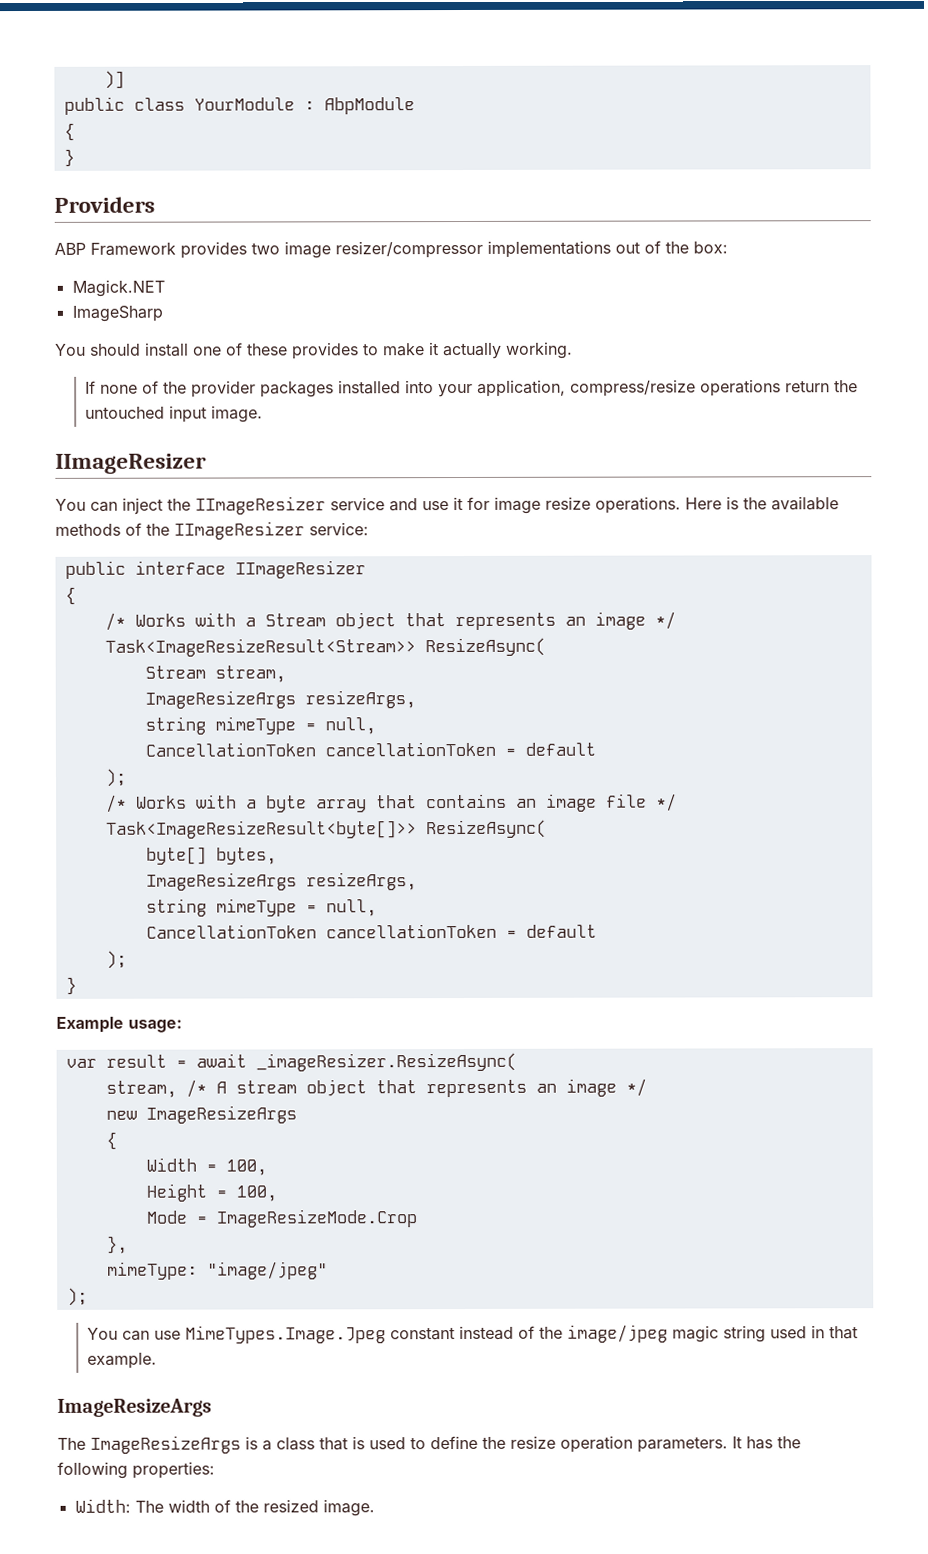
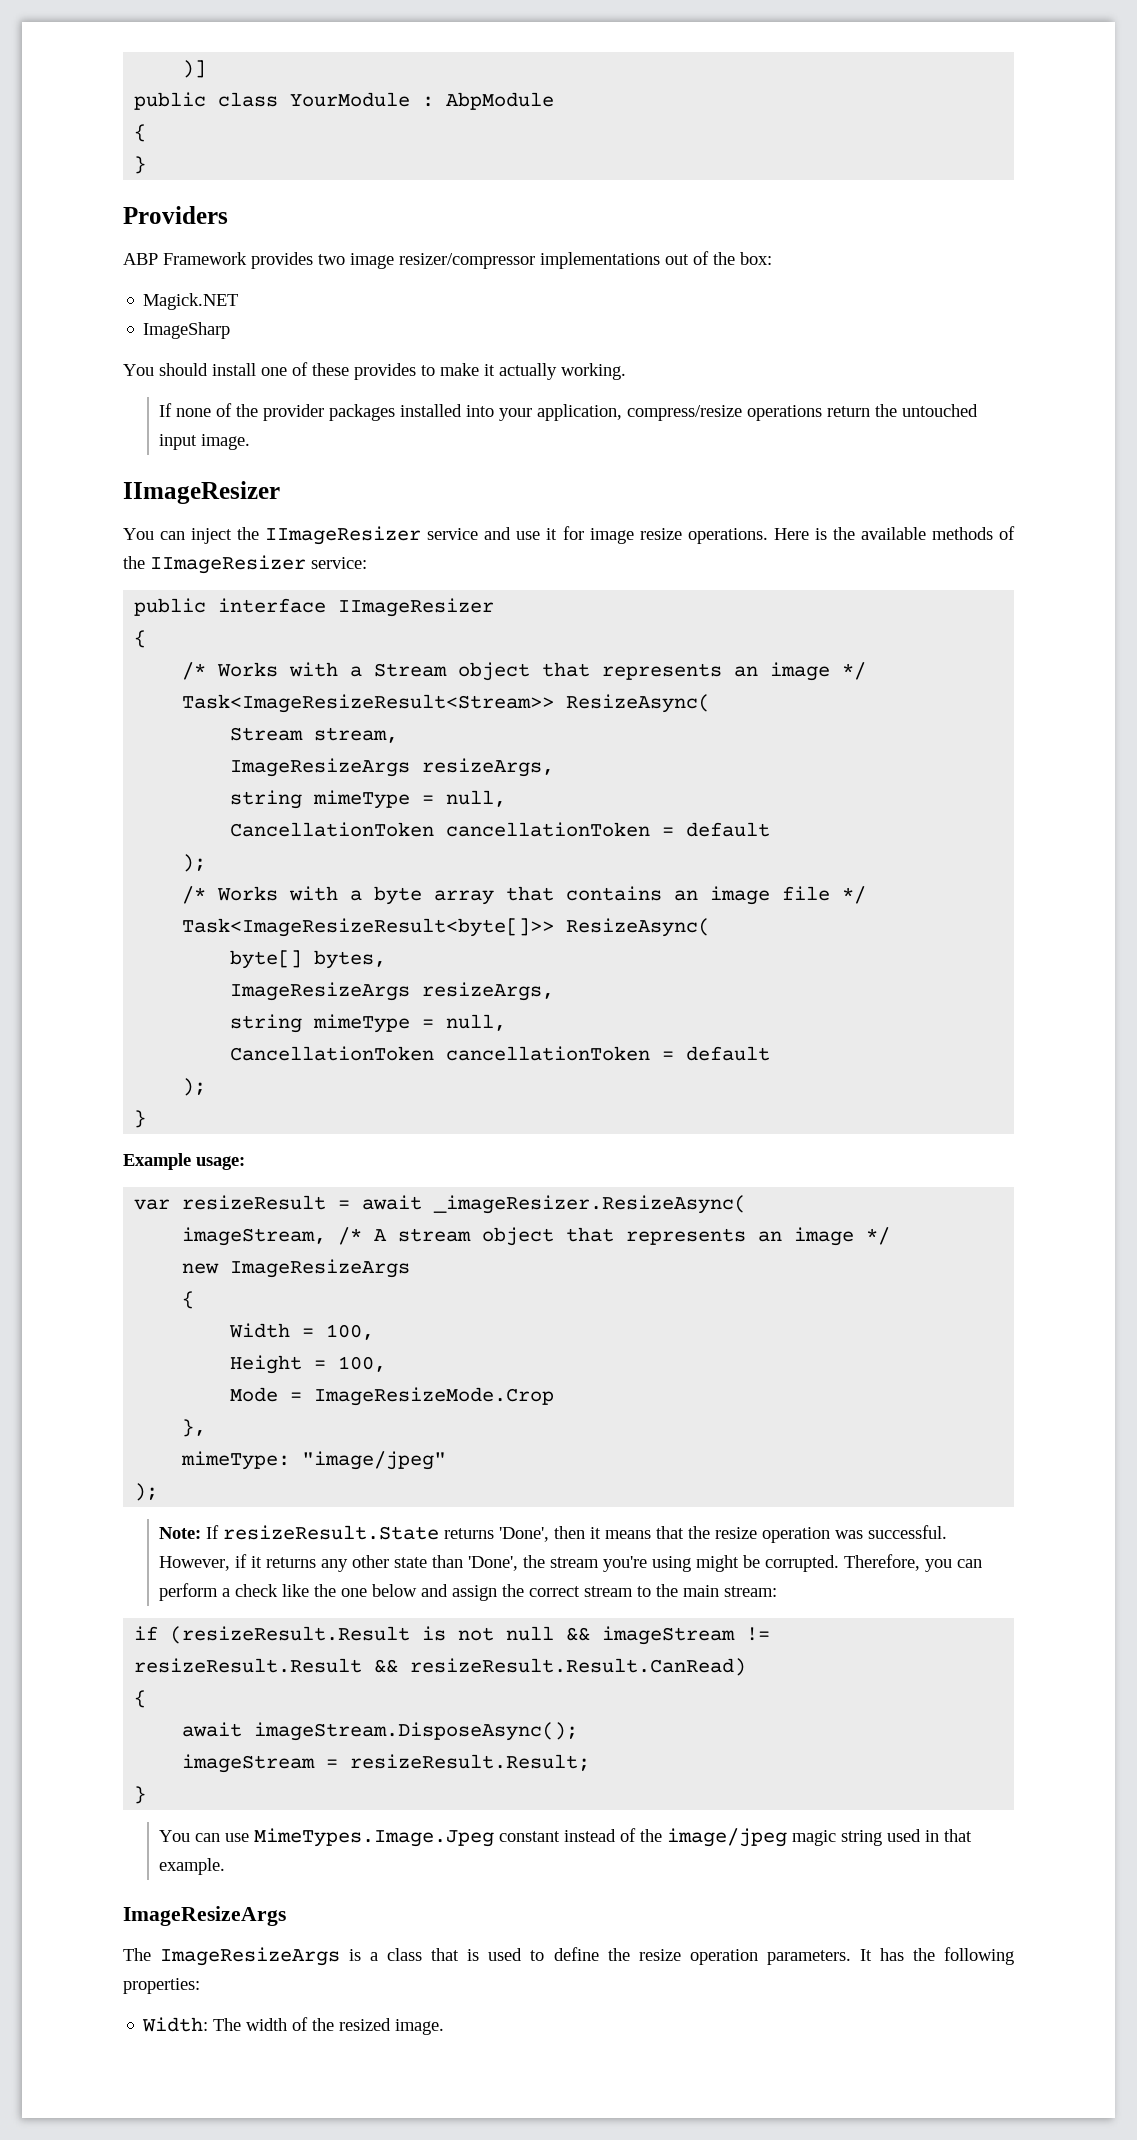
- var result = await _imageResizer.ResizeAsync(
+ var resizeResult = await _imageResizer.ResizeAsync(
- stream, /* A stream object that represents an image */
+ imageStream, /* A stream object that represents an image */
+ Note: If resizeResult.State returns 'Done', then it means that the resize operation was successful. However, if it returns any other state than 'Done', the stream you're using might be corrupted. Therefore, you can perform a check like the one below and assign the correct stream to the main stream:
+ if (resizeResult.Result is not null && imageStream != resizeResult.Result && resizeResult.Result.CanRead)
+ {
+ await imageStream.DisposeAsync();
+ imageStream = resizeResult.Result;
+ }

